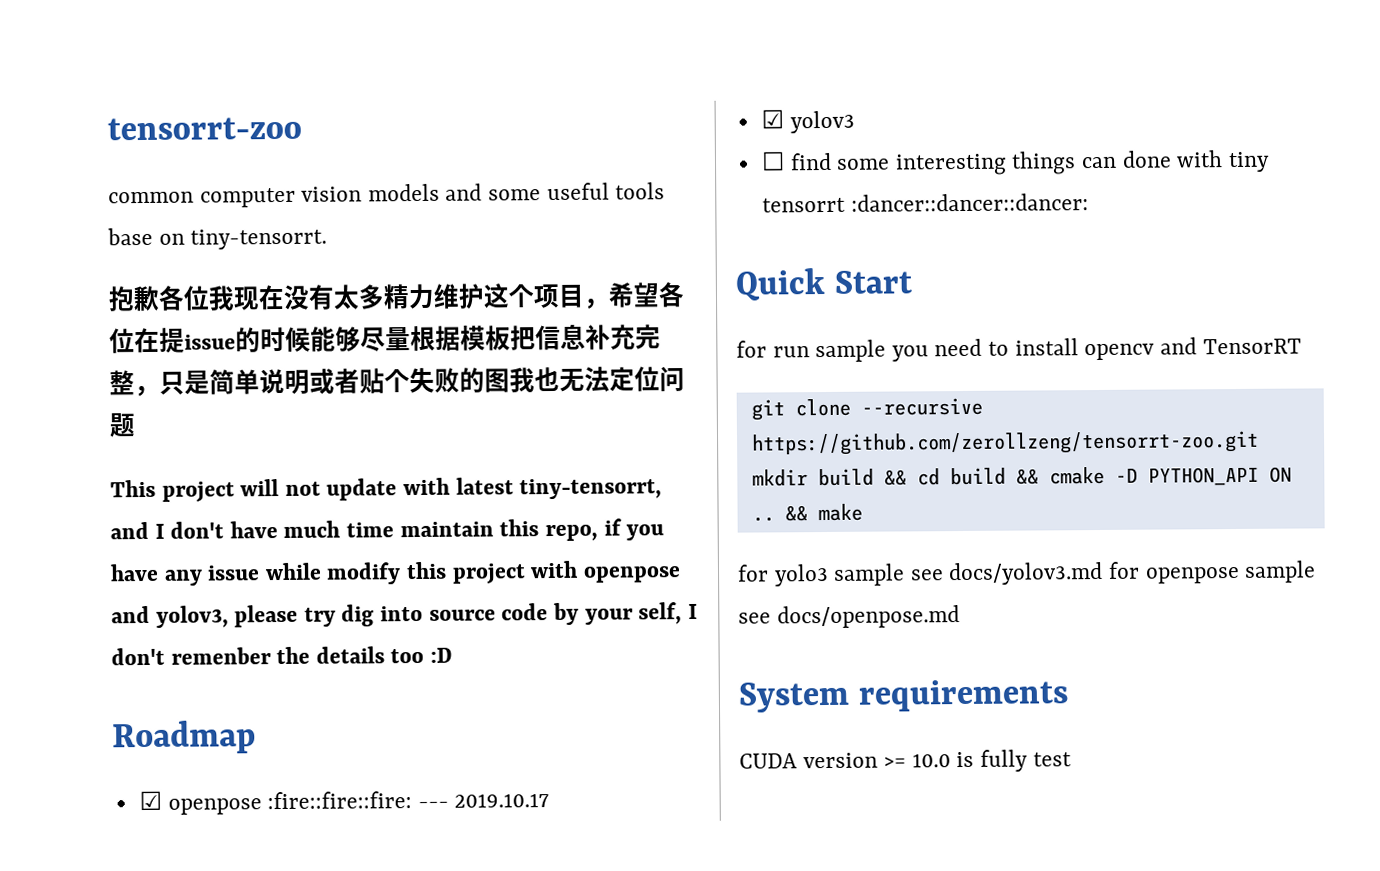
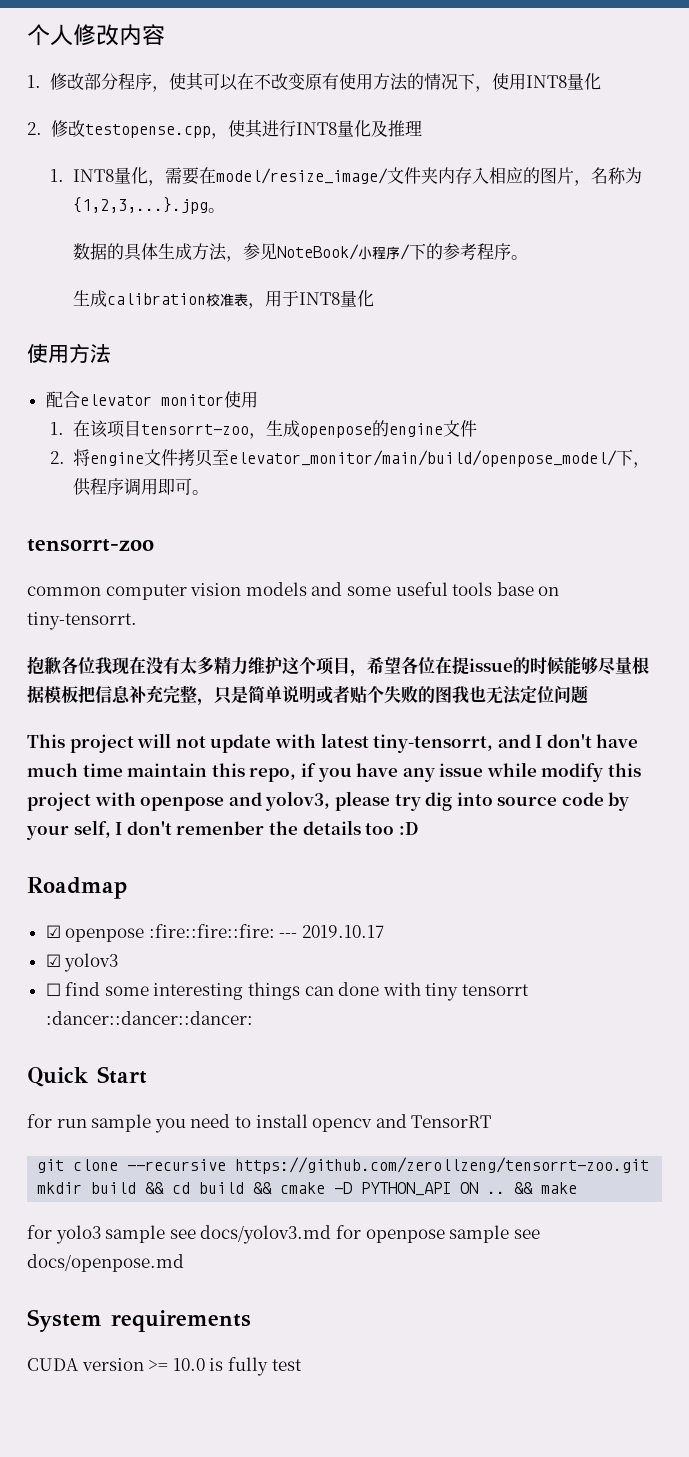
+ 个人修改内容
+ 1.修改部分程序，使其可以在不改变原有使用方法的情况下，使用INT8量化
+ 2.修改testopense.cpp，使其进行INT8量化及推理
+ 1. INT8量化，需要在model/resize_image/文件夹内存入相应的图片，名称为{1,2,3,...}.jpg。
+ 数据的具体生成方法，参见NoteBook/小程序/下的参考程序。
+ 生成calibration校准表，用于INT8量化
+ 使用方法
+ 配合elevator monitor使用
+ 1.在该项目tensorrt-zoo，生成openpose的engine文件
+ 2.将engine文件拷贝至elevator_monitor/main/build/openpose_model/下，供程序调用即可。

